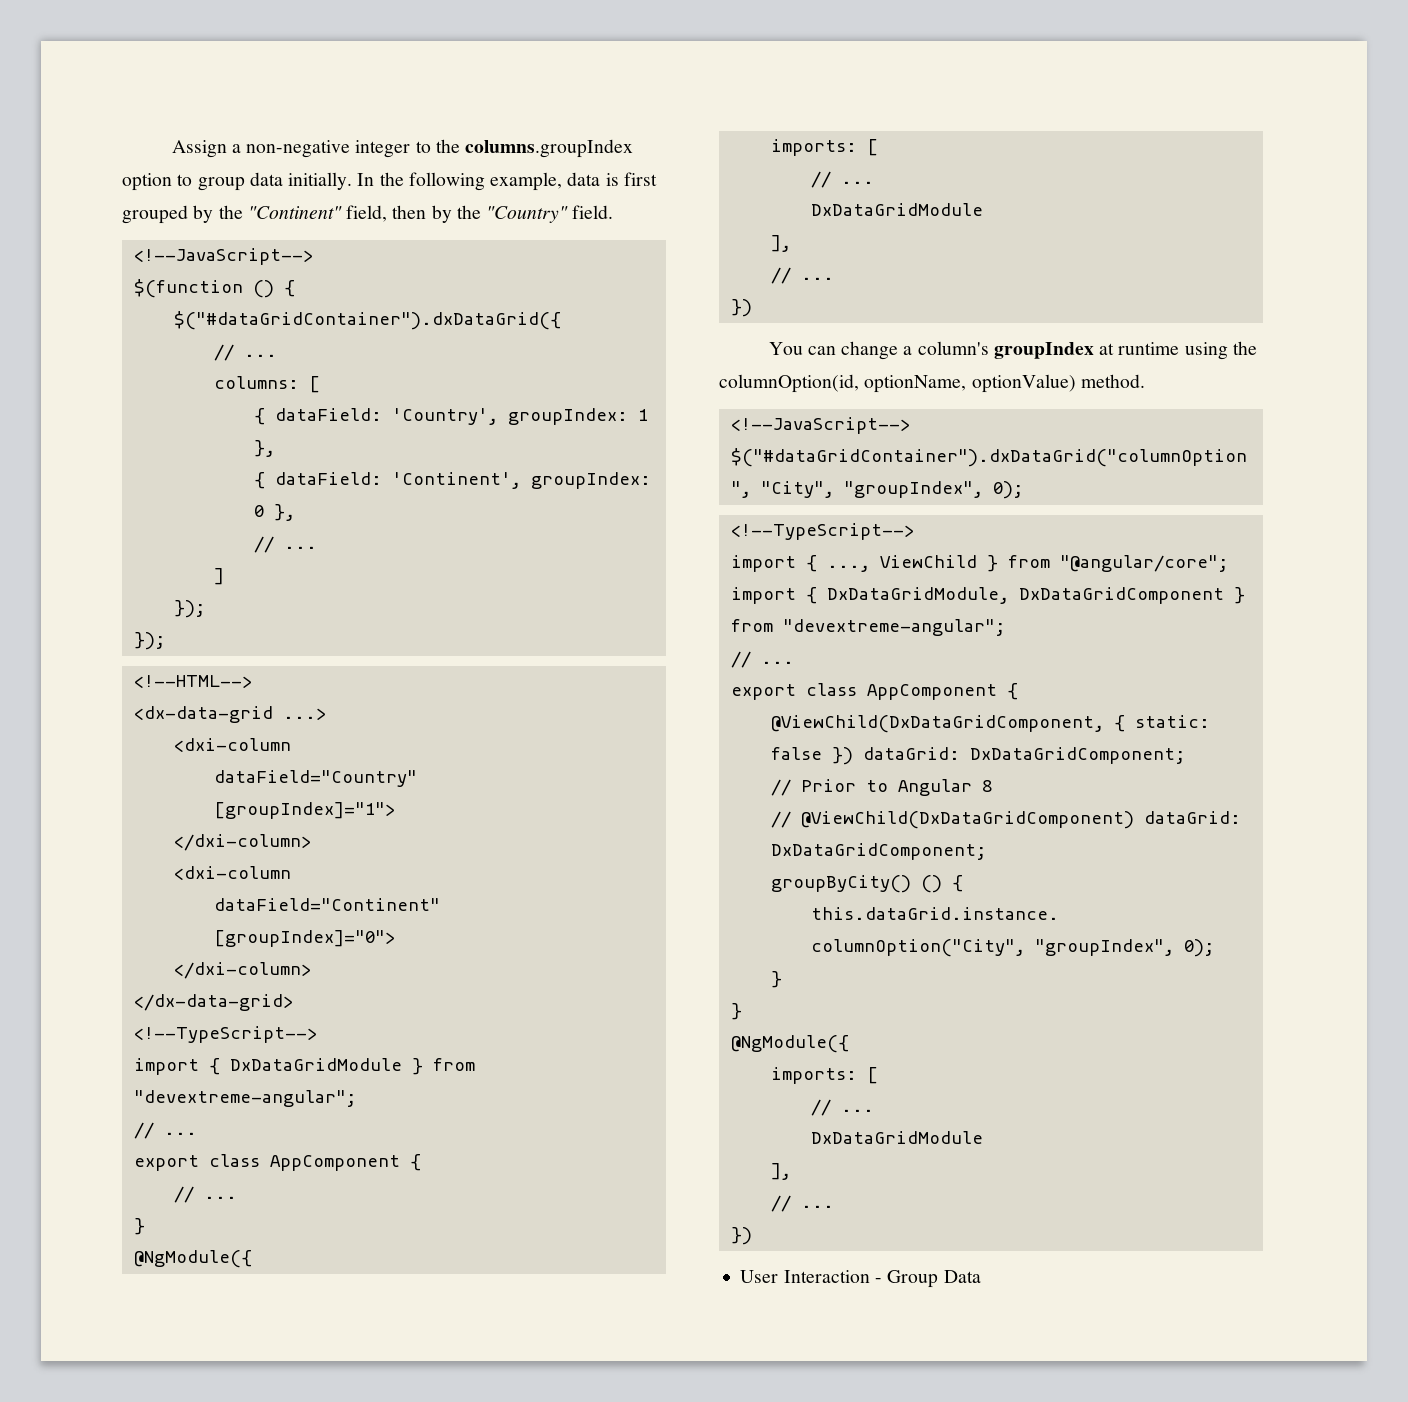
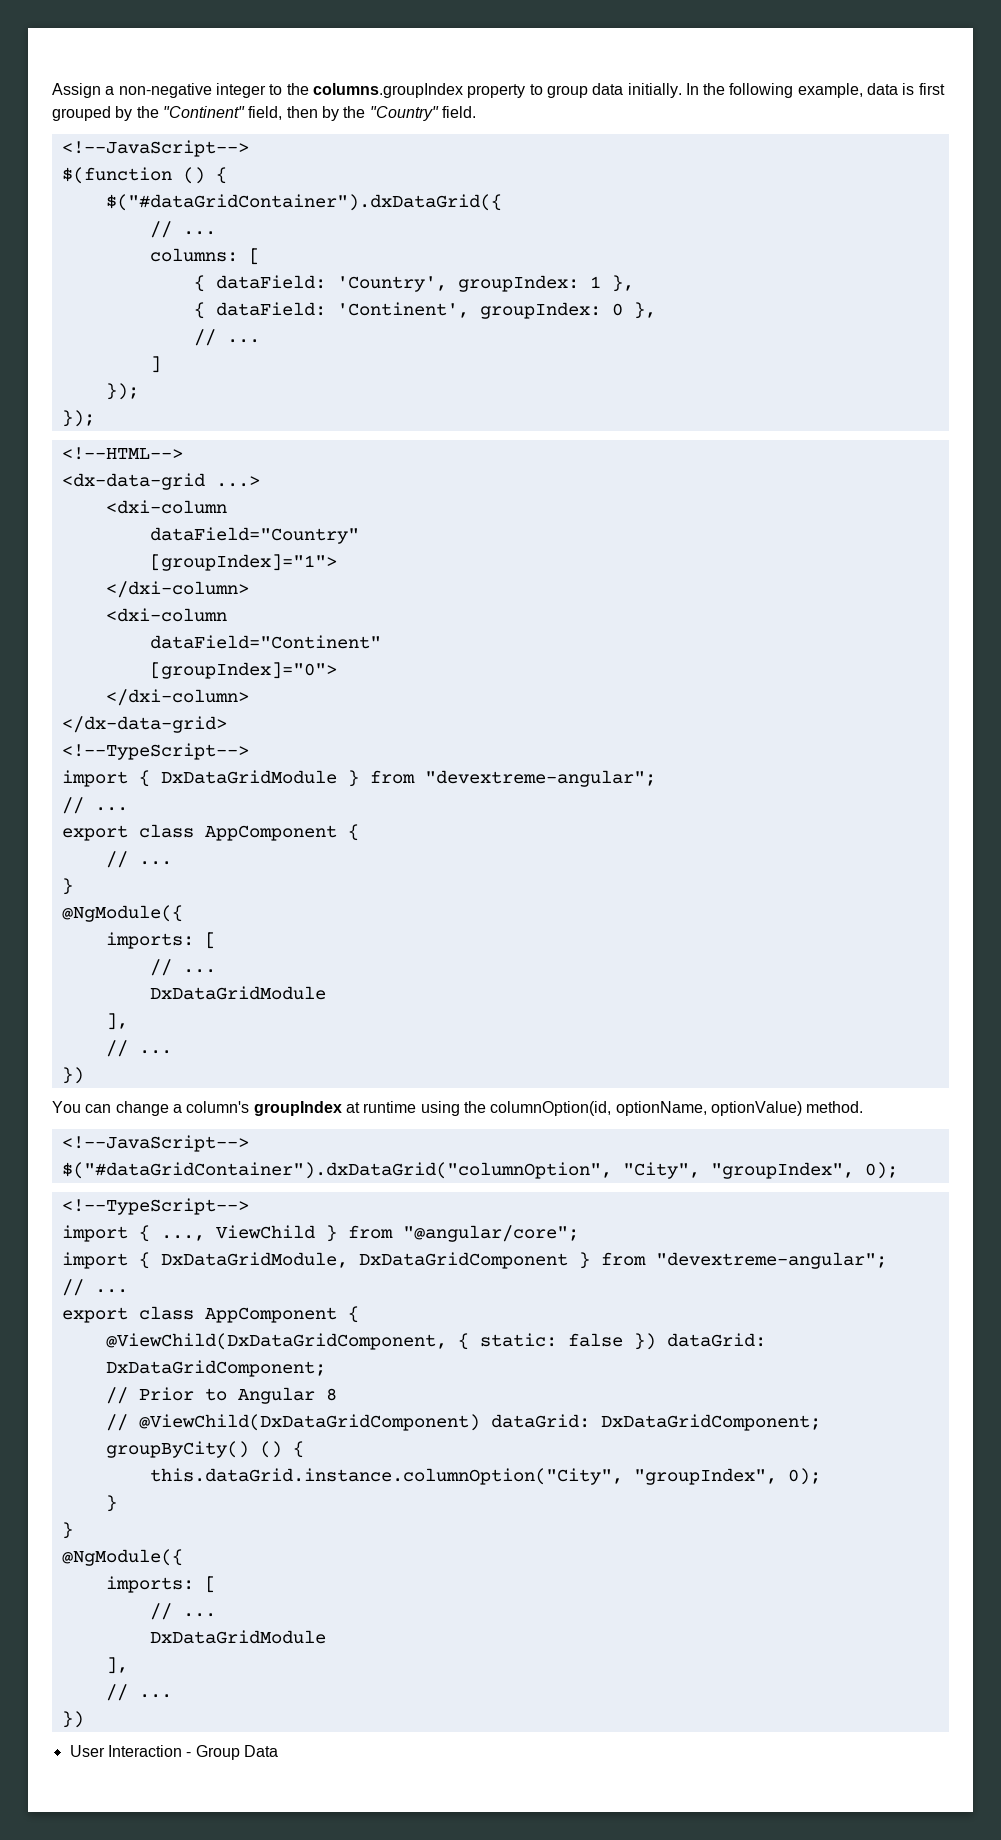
- Assign a non-negative integer to the columns.groupIndex option to group data initially.
+ Assign a non-negative integer to the columns.groupIndex property to group data initially.

